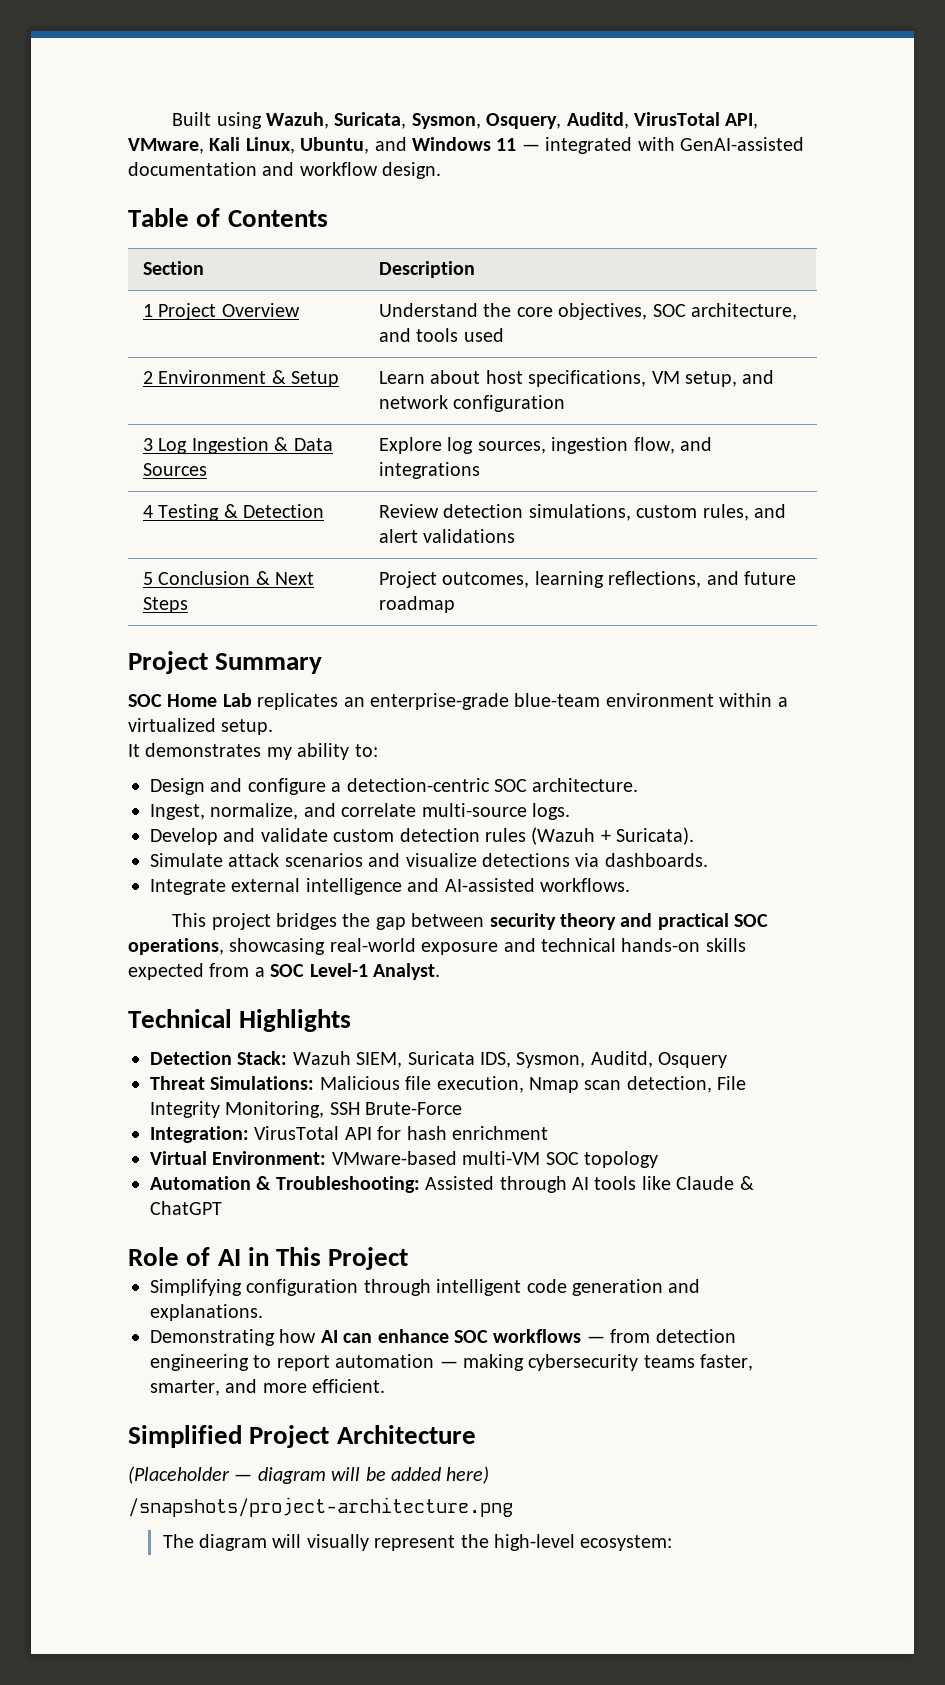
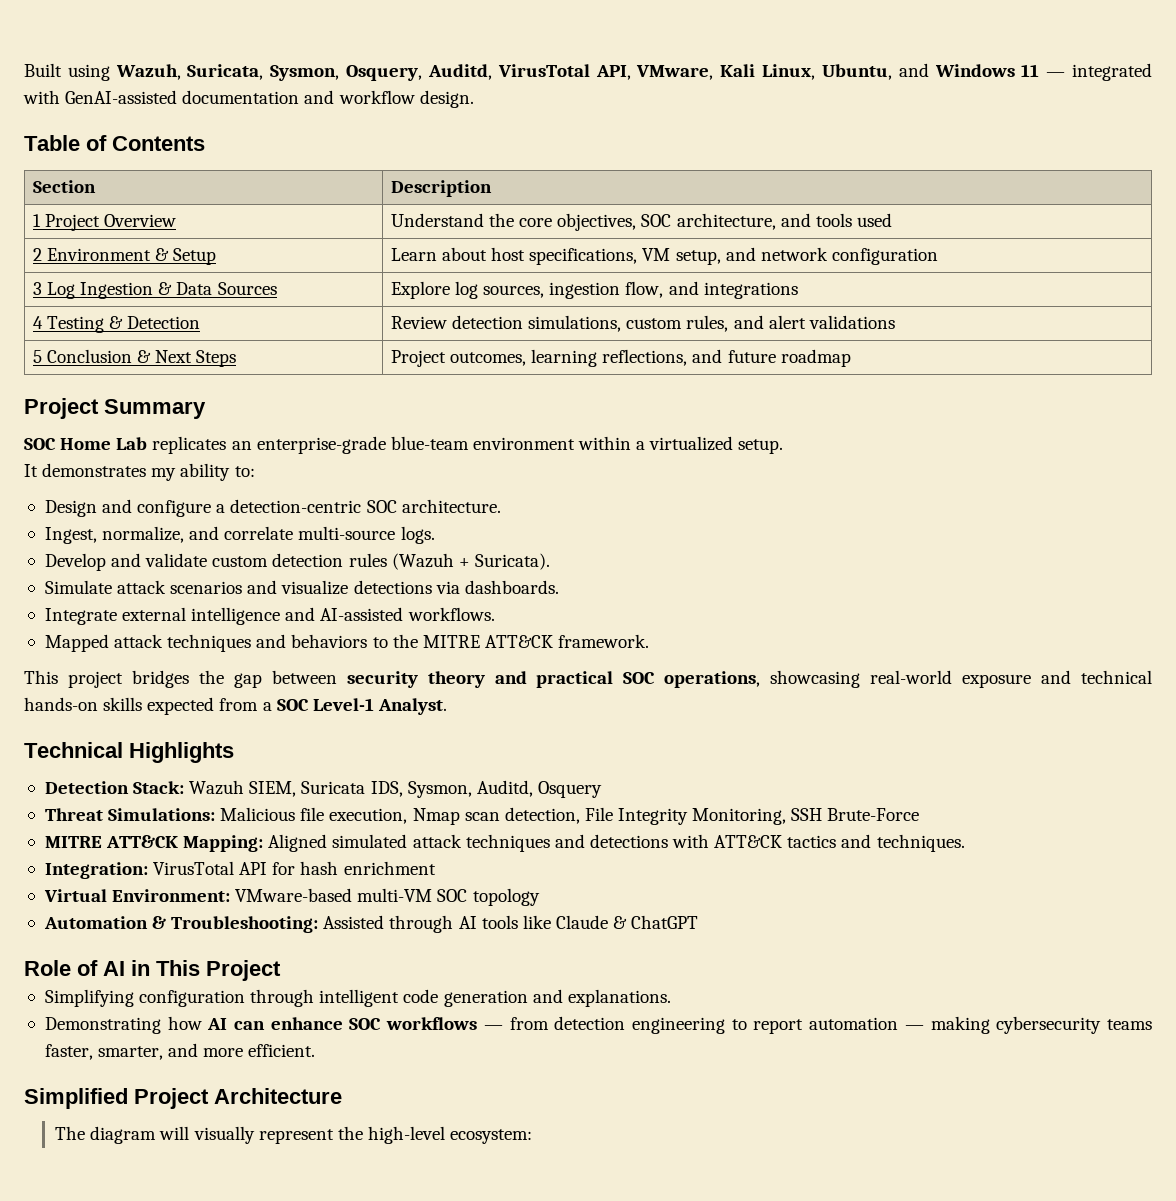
+ Mapped attack techniques and behaviors to the MITRE ATT&CK framework.
+ MITRE ATT&CK Mapping: Aligned simulated attack techniques and detections with ATT&CK tactics and techniques.
- (Placeholder — diagram will be added here)
- /snapshots/project-architecture.png

